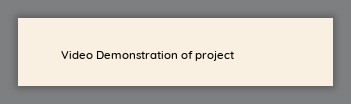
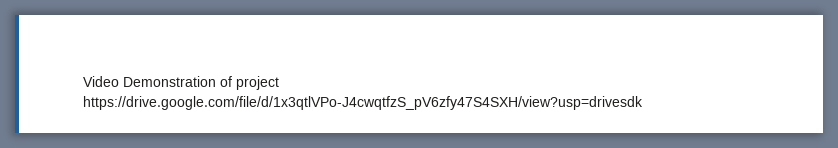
- Video Demonstration of project
+ Video Demonstration of project https://drive.google.com/file/d/1x3qtlVPo-J4cwqtfzS_pV6zfy47S4SXH/view?usp=drivesdk

